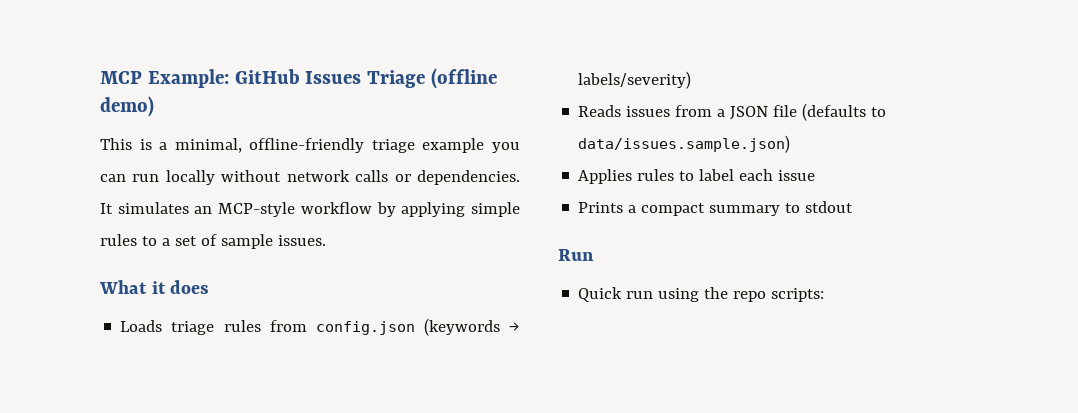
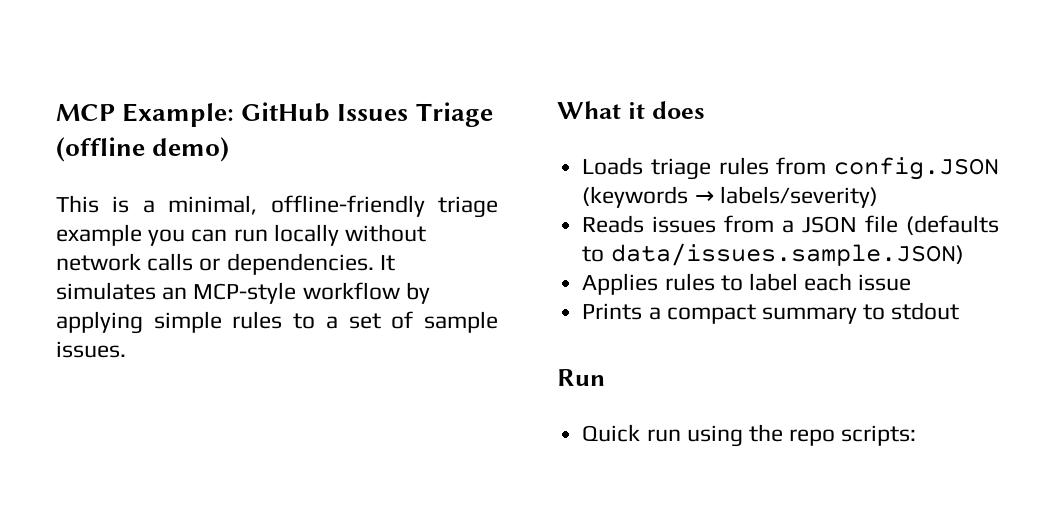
- Loads triage rules from config.json (keywords → labels/severity)
+ Loads triage rules from config.JSON (keywords → labels/severity)
- Reads issues from a JSON file (defaults to data/issues.sample.json)
+ Reads issues from a JSON file (defaults to data/issues.sample.JSON)

